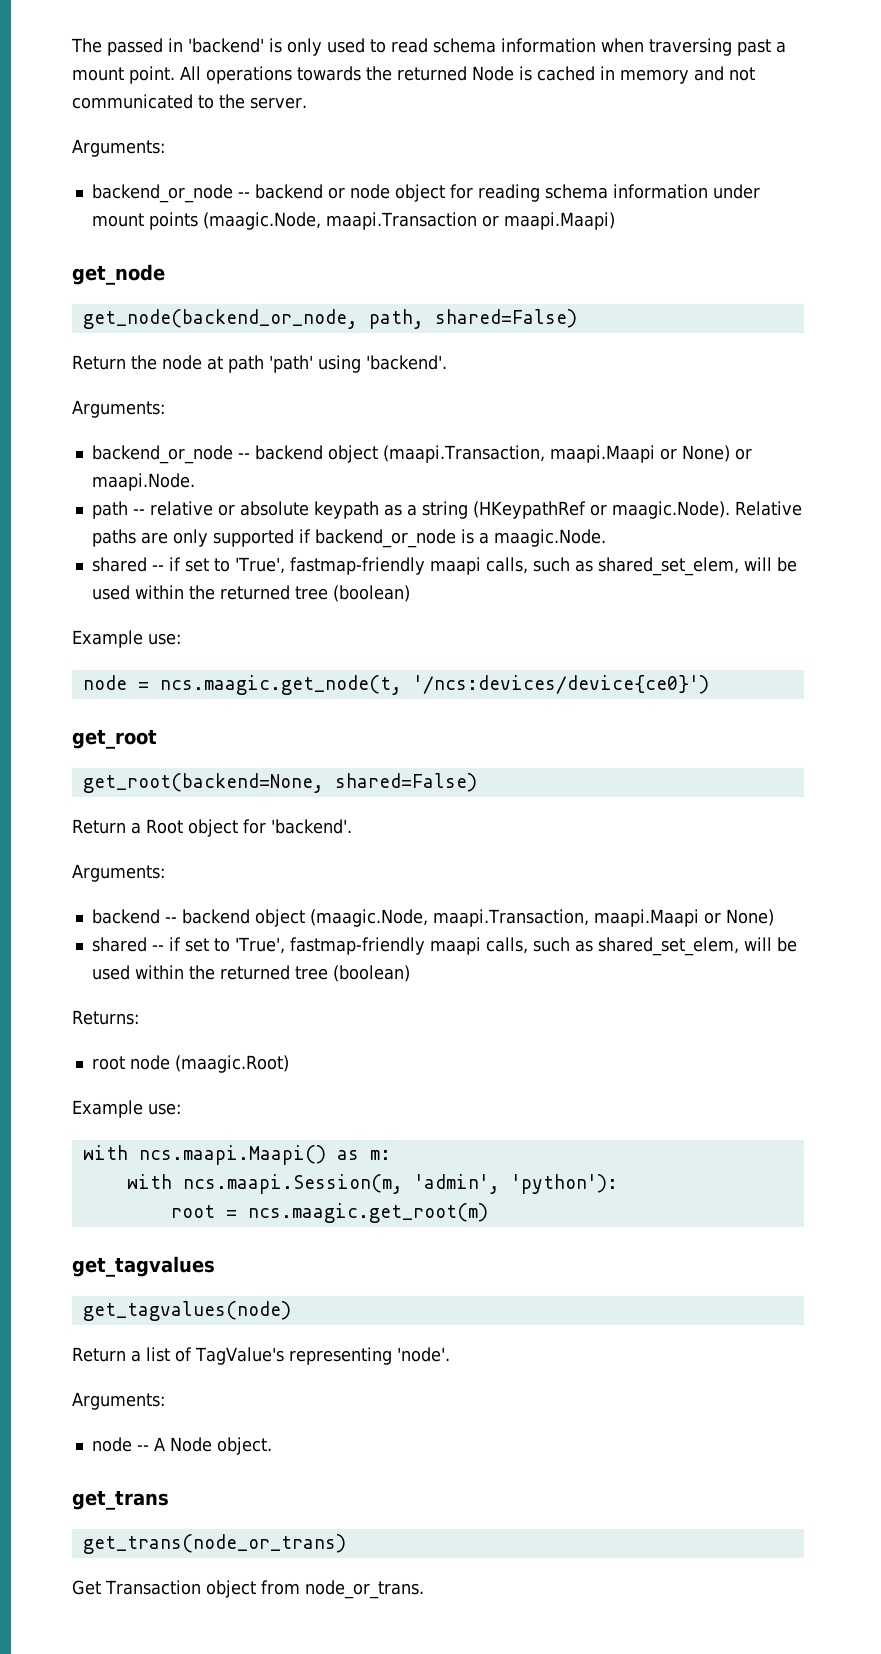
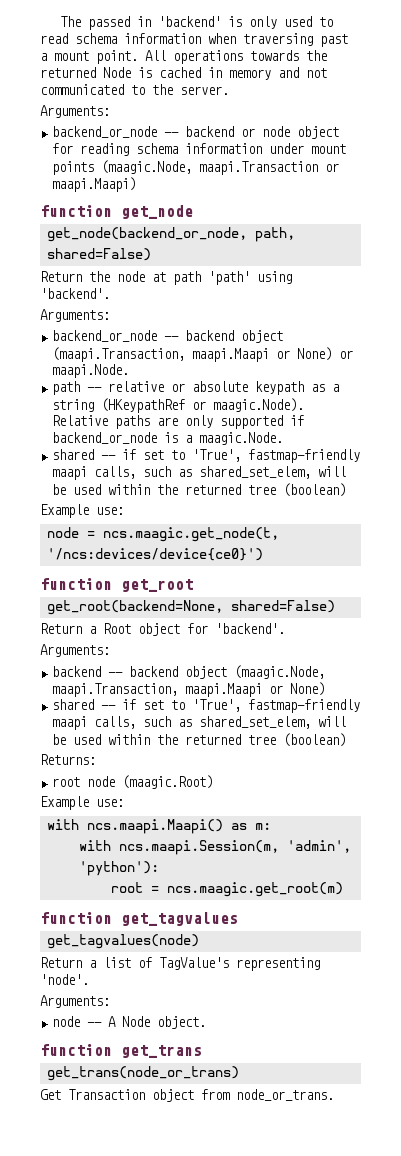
- get_node
+ function get_node
- get_root
+ function get_root
- get_tagvalues
+ function get_tagvalues
- get_trans
+ function get_trans

